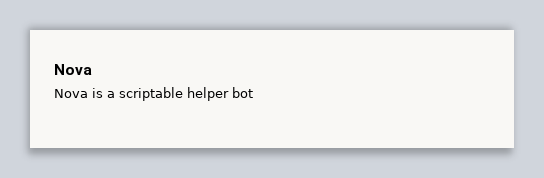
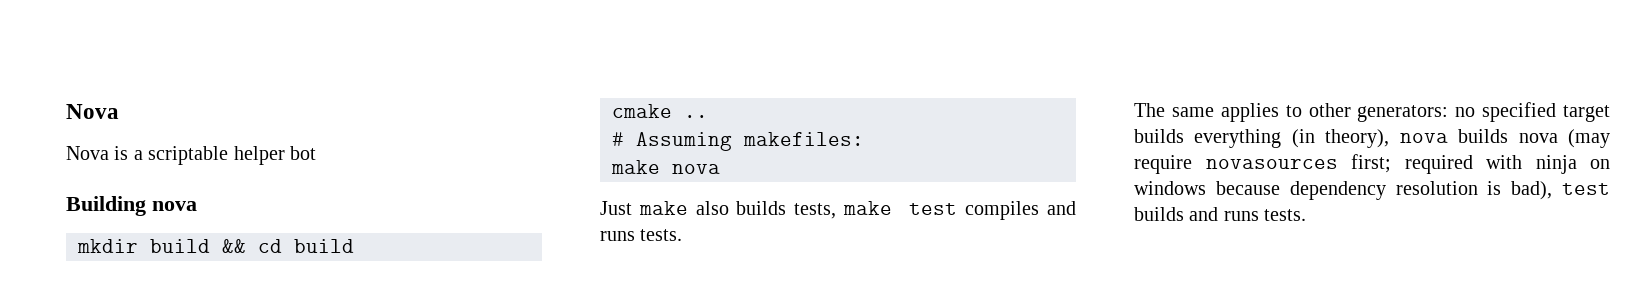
+ Building nova
+ mkdir build && cd build
+ cmake ..
+ # Assuming makefiles:
+ make nova
+ Just make also builds tests, make test compiles and runs tests.
+ The same applies to other generators: no specified target builds everything (in theory), nova builds nova (may require novasources first; required with ninja on windows because dependency resolution is bad), test builds and runs tests.

